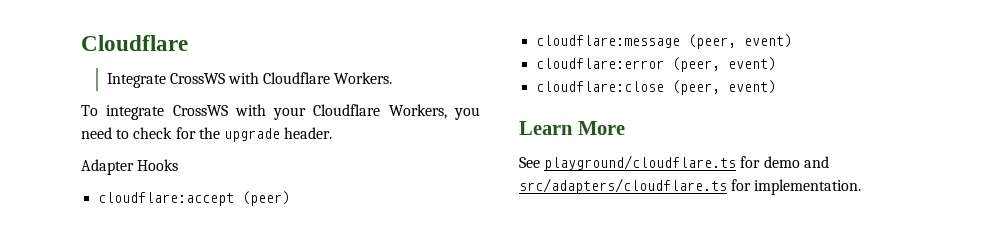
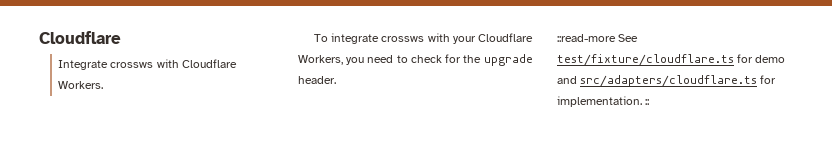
- Integrate CrossWS with Cloudflare Workers.
+ Integrate crossws with Cloudflare Workers.
- To integrate CrossWS with your Cloudflare Workers, you need to check for the upgrade header.
+ To integrate crossws with your Cloudflare Workers, you need to check for the upgrade header.
- Adapter Hooks
- cloudflare:accept (peer)
- cloudflare:message (peer, event)
- cloudflare:error (peer, event)
- cloudflare:close (peer, event)
- Learn More
- See playground/cloudflare.ts for demo and src/adapters/cloudflare.ts for implementation.
+ ::read-more See test/fixture/cloudflare.ts for demo and src/adapters/cloudflare.ts for implementation. ::

